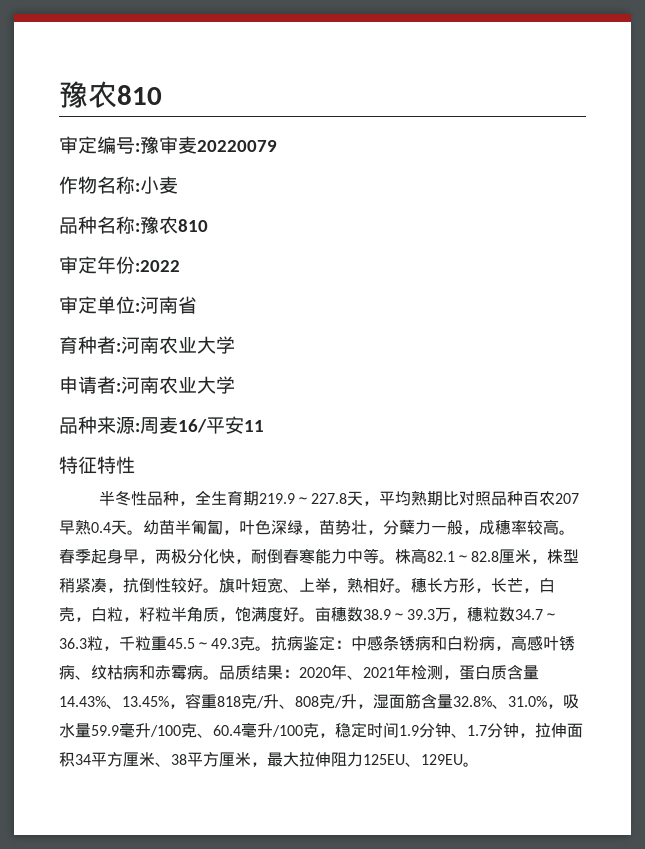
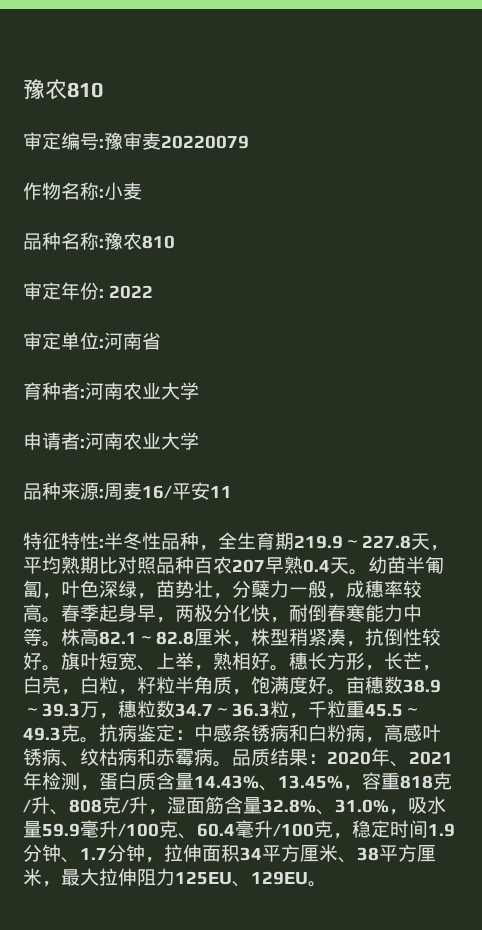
- 审定年份:2022
+ 审定年份: 2022
- 特征特性
- 半冬性品种，全生育期219.9～227.8天，平均熟期比对照品种百农207早熟0.4天。
+ 特征特性:半冬性品种，全生育期219.9～227.8天，平均熟期比对照品种百农207早熟0.4天。

